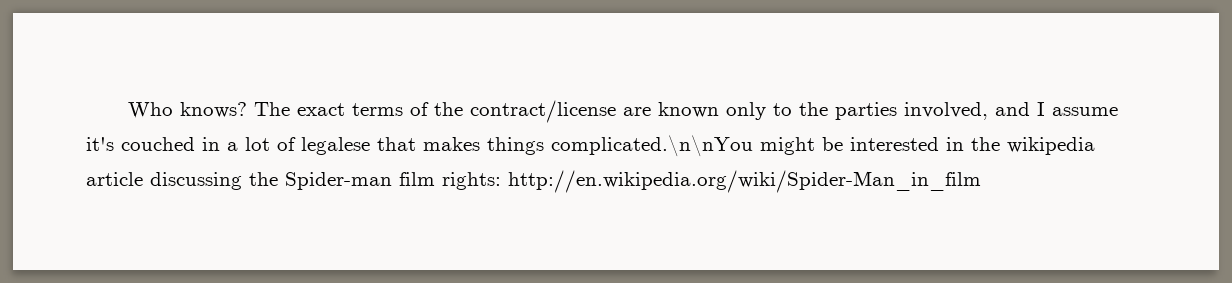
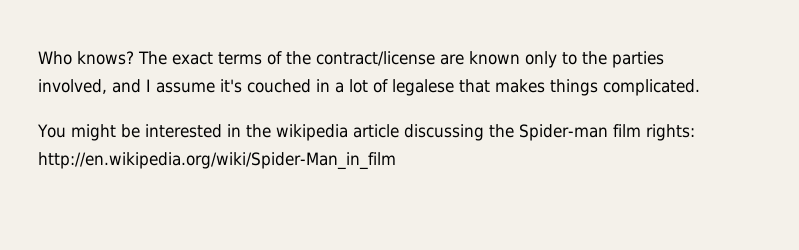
- The exact terms of the contract/license are known only to the parties involved, and I assume it's couched in a lot of legalese that makes things complicated.\n\nYou might be interested in the wikipedia article discussing the Spider-man film rights: http://en.wikipedia.org/wiki/Spider-Man_in_film
+ The exact terms of the contract/license are known only to the parties involved, and I assume it's couched in a lot of legalese that makes things complicated.
+ You might be interested in the wikipedia article discussing the Spider-man film rights: http://en.wikipedia.org/wiki/Spider-Man_in_film

